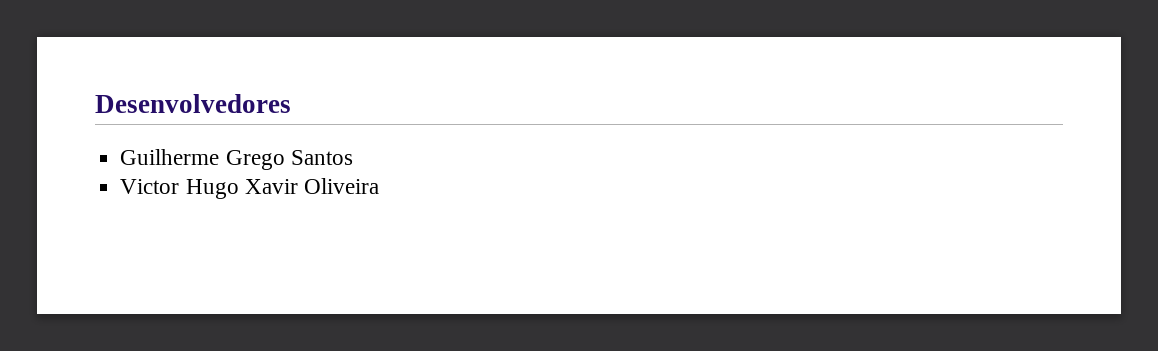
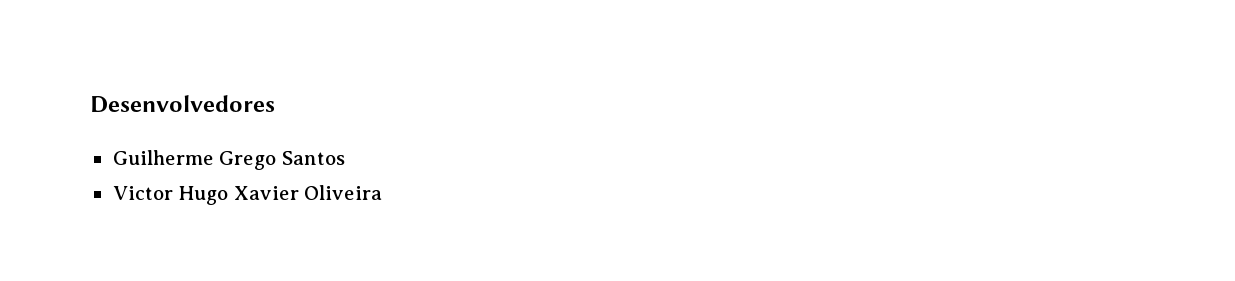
- Victor Hugo Xavir Oliveira
+ Victor Hugo Xavier Oliveira

